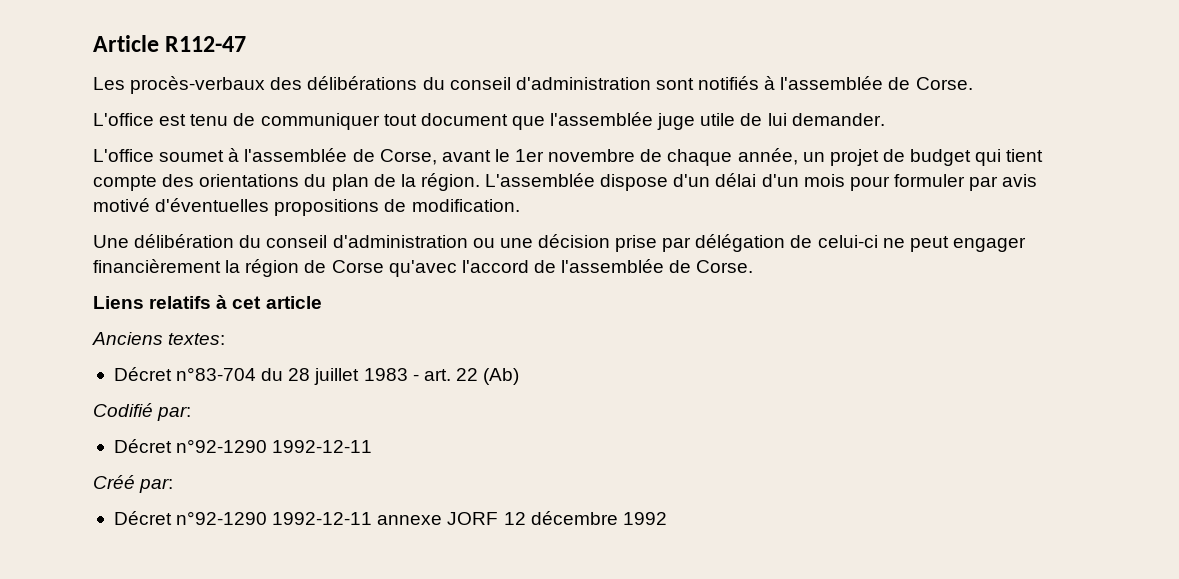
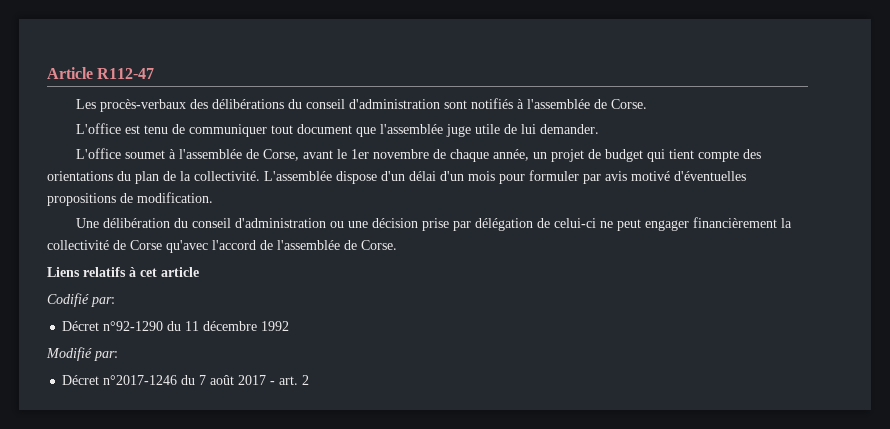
- L'office soumet à l'assemblée de Corse, avant le 1er novembre de chaque année, un projet de budget qui tient compte des orientations du plan de la région.
+ L'office soumet à l'assemblée de Corse, avant le 1er novembre de chaque année, un projet de budget qui tient compte des orientations du plan de la collectivité.
- Une délibération du conseil d'administration ou une décision prise par délégation de celui-ci ne peut engager financièrement la région de Corse qu'avec l'accord de l'assemblée de Corse.
+ Une délibération du conseil d'administration ou une décision prise par délégation de celui-ci ne peut engager financièrement la collectivité de Corse qu'avec l'accord de l'assemblée de Corse.
- Anciens textes:
- Décret n°83-704 du 28 juillet 1983 - art. 22 (Ab)
  Codifié par:
- Décret n°92-1290 1992-12-11
- Créé par:
- Décret n°92-1290 1992-12-11 annexe JORF 12 décembre 1992
+ Décret n°92-1290 du 11 décembre 1992
+ Modifié par:
+ Décret n°2017-1246 du 7 août 2017 - art. 2

